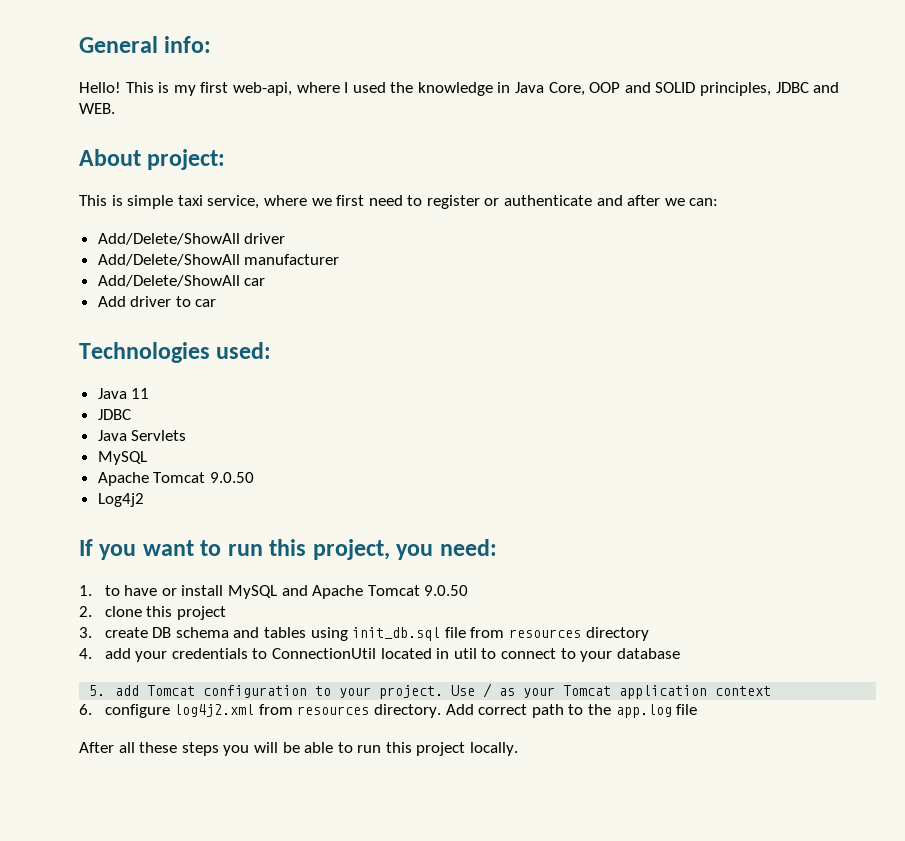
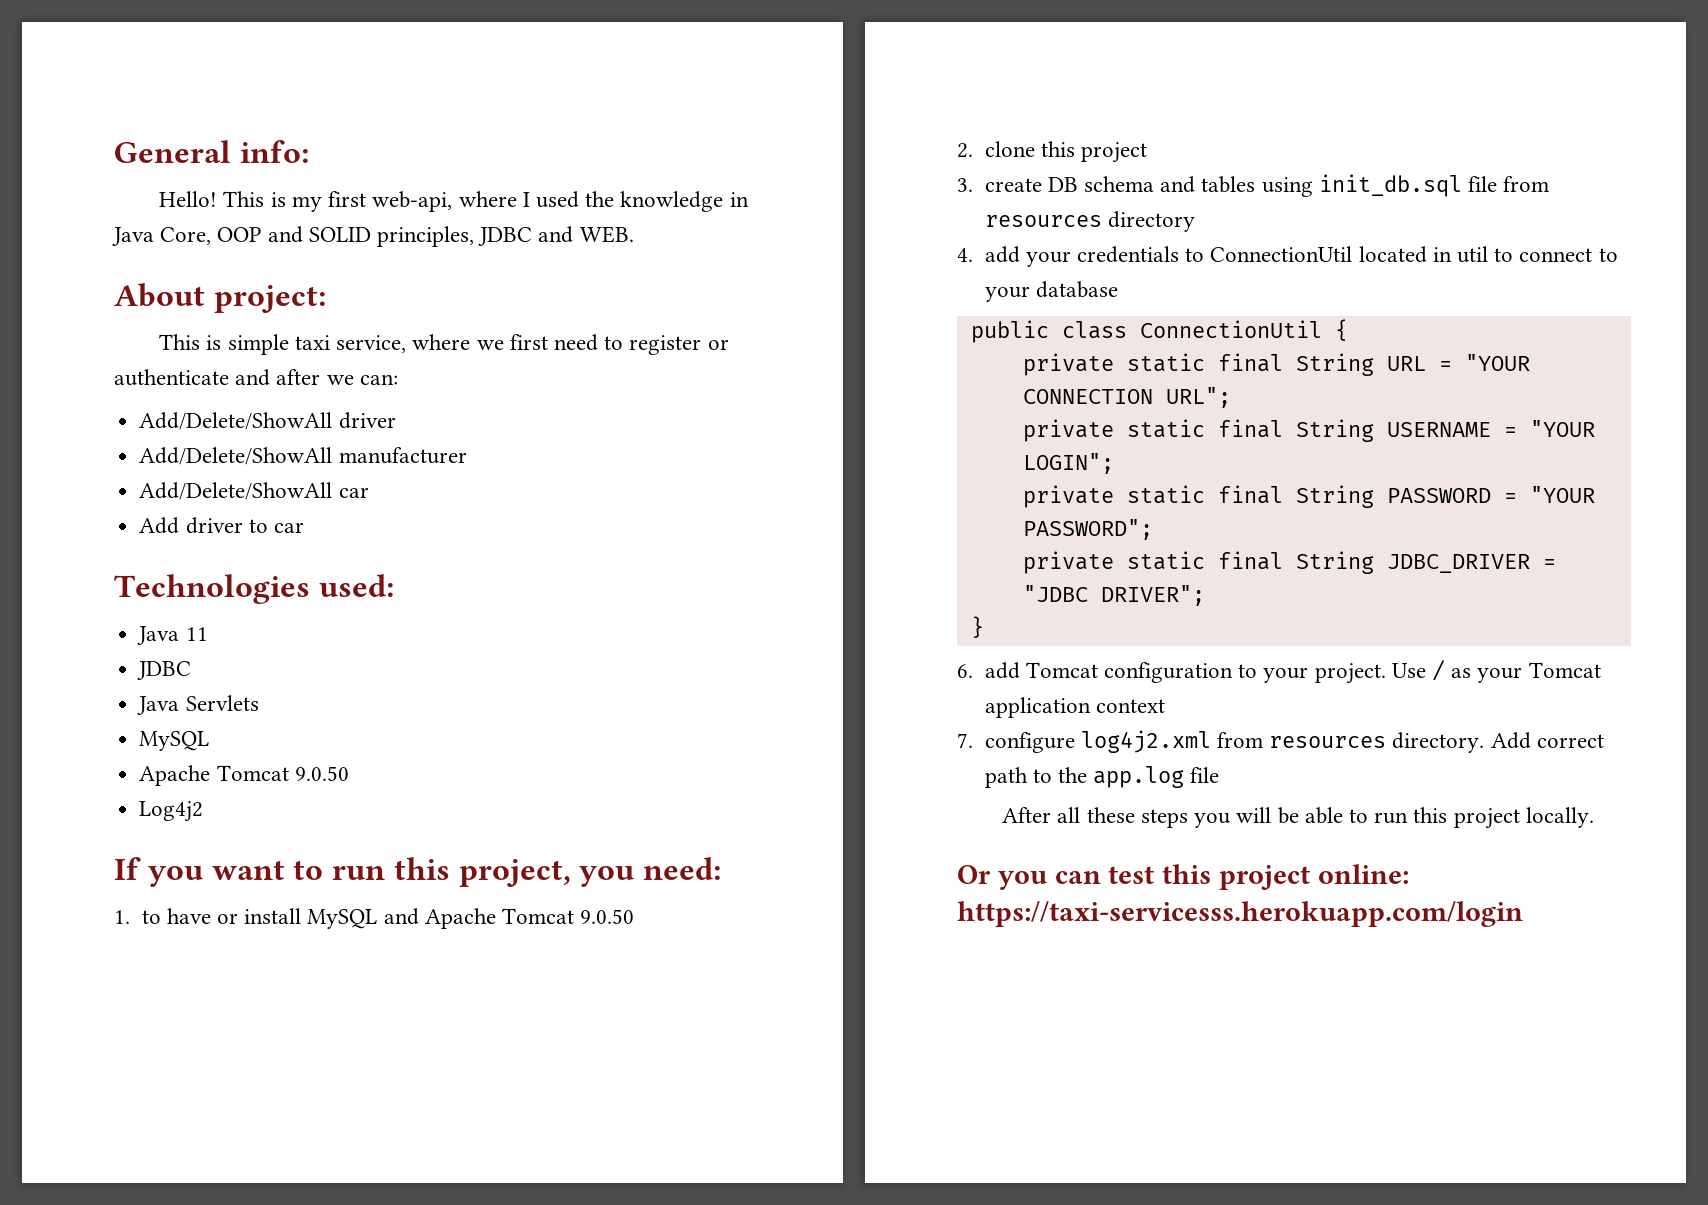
- 5. add Tomcat configuration to your project.
+ public class ConnectionUtil {
+ private static final String URL = "YOUR CONNECTION URL";
+ private static final String USERNAME = "YOUR LOGIN";
+ private static final String PASSWORD = "YOUR PASSWORD";
+ private static final String JDBC_DRIVER = "JDBC DRIVER";
+ }
+ 6. add Tomcat configuration to your project.
- 6. configure log4j2.xml from resources directory.
+ 7. configure log4j2.xml from resources directory.
+ Or you can test this project online: https://taxi-servicesss.herokuapp.com/login

